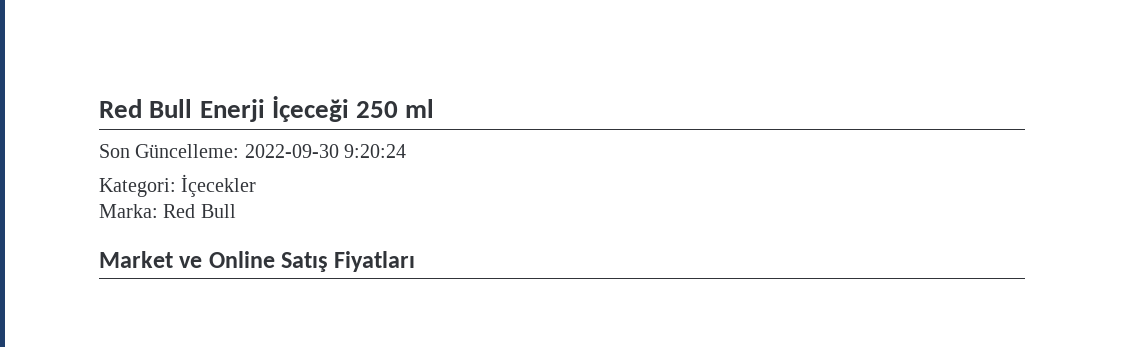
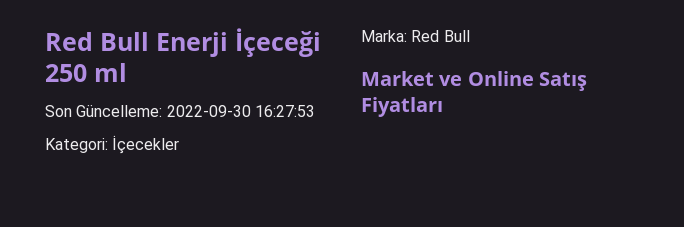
- Son Güncelleme: 2022-09-30 9:20:24
+ Son Güncelleme: 2022-09-30 16:27:53

